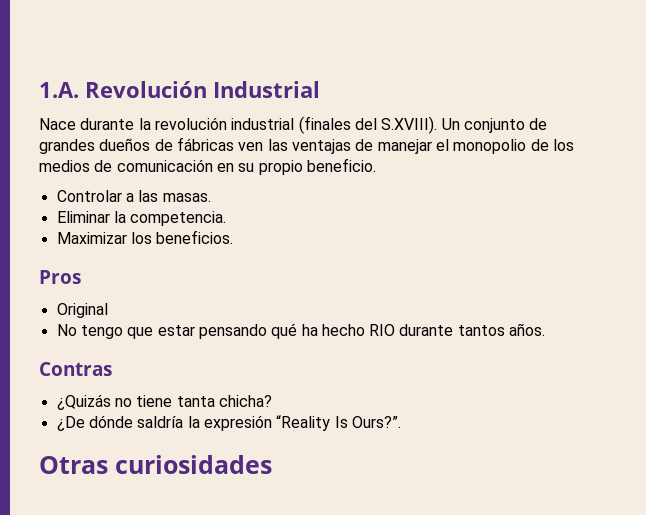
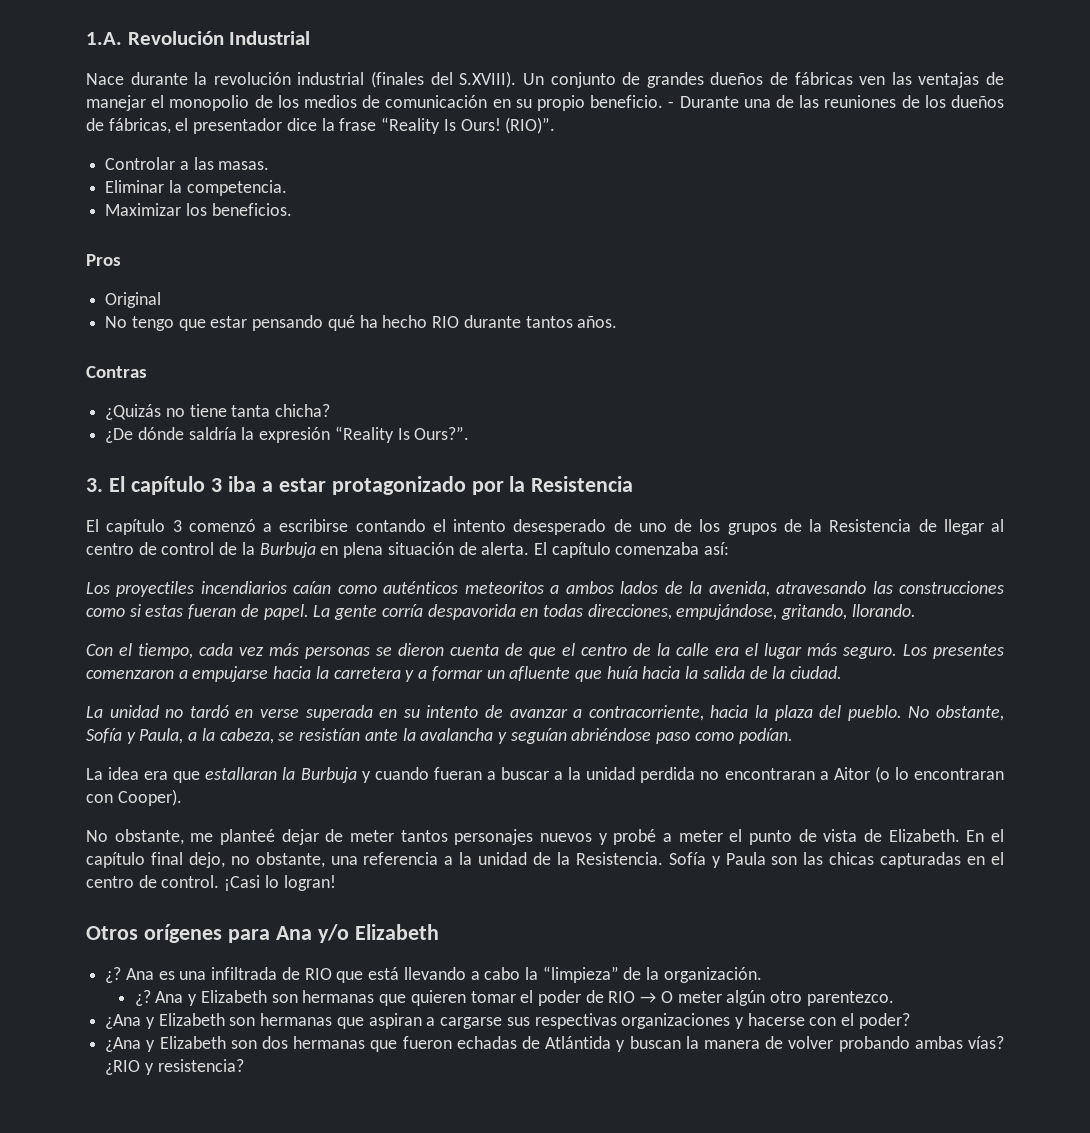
+ - Durante una de las reuniones de los dueños de fábricas, el presentador dice la frase “Reality Is Ours! (RIO)”.
- Otras curiosidades
+ 3. El capítulo 3 iba a estar protagonizado por la Resistencia
+ El capítulo 3 comenzó a escribirse contando el intento desesperado de uno de los grupos de la Resistencia de llegar al centro de control de la Burbuja en plena situación de alerta. El capítulo comenzaba así:
+ Los proyectiles incendiarios caían como auténticos meteoritos a ambos lados de la avenida, atravesando las construcciones como si estas fueran de papel. La gente corría despavorida en todas direcciones, empujándose, gritando, llorando.
+ Con el tiempo, cada vez más personas se dieron cuenta de que el centro de la calle era el lugar más seguro. Los presentes comenzaron a empujarse hacia la carretera y a formar un afluente que huía hacia la salida de la ciudad.
+ La unidad no tardó en verse superada en su intento de avanzar a contracorriente, hacia la plaza del pueblo. No obstante, Sofía y Paula, a la cabeza, se resistían ante la avalancha y seguían abriéndose paso como podían.
+ La idea era que estallaran la Burbuja y cuando fueran a buscar a la unidad perdida no encontraran a Aitor (o lo encontraran con Cooper).
+ No obstante, me planteé dejar de meter tantos personajes nuevos y probé a meter el punto de vista de Elizabeth. En el capítulo final dejo, no obstante, una referencia a la unidad de la Resistencia. Sofía y Paula son las chicas capturadas en el centro de control. ¡Casi lo logran!
+ Otros orígenes para Ana y/o Elizabeth
+ ¿? Ana es una infiltrada de RIO que está llevando a cabo la “limpieza” de la organización.
+ ¿? Ana y Elizabeth son hermanas que quieren tomar el poder de RIO → O meter algún otro parentezco.
+ ¿Ana y Elizabeth son hermanas que aspiran a cargarse sus respectivas organizaciones y hacerse con el poder?
+ ¿Ana y Elizabeth son dos hermanas que fueron echadas de Atlántida y buscan la manera de volver probando ambas vías? ¿RIO y resistencia?

